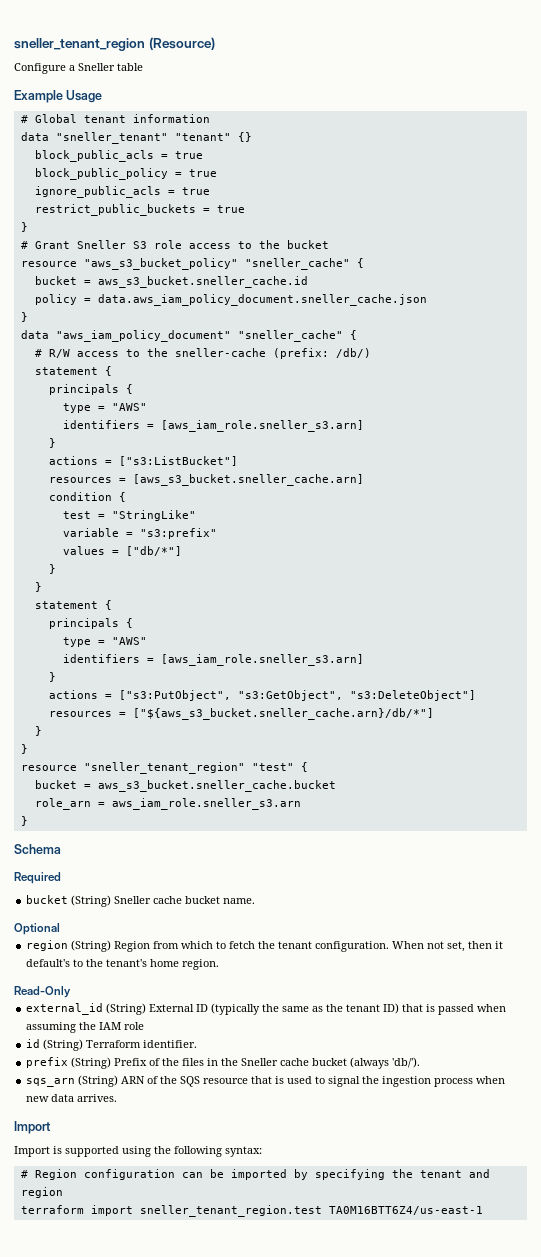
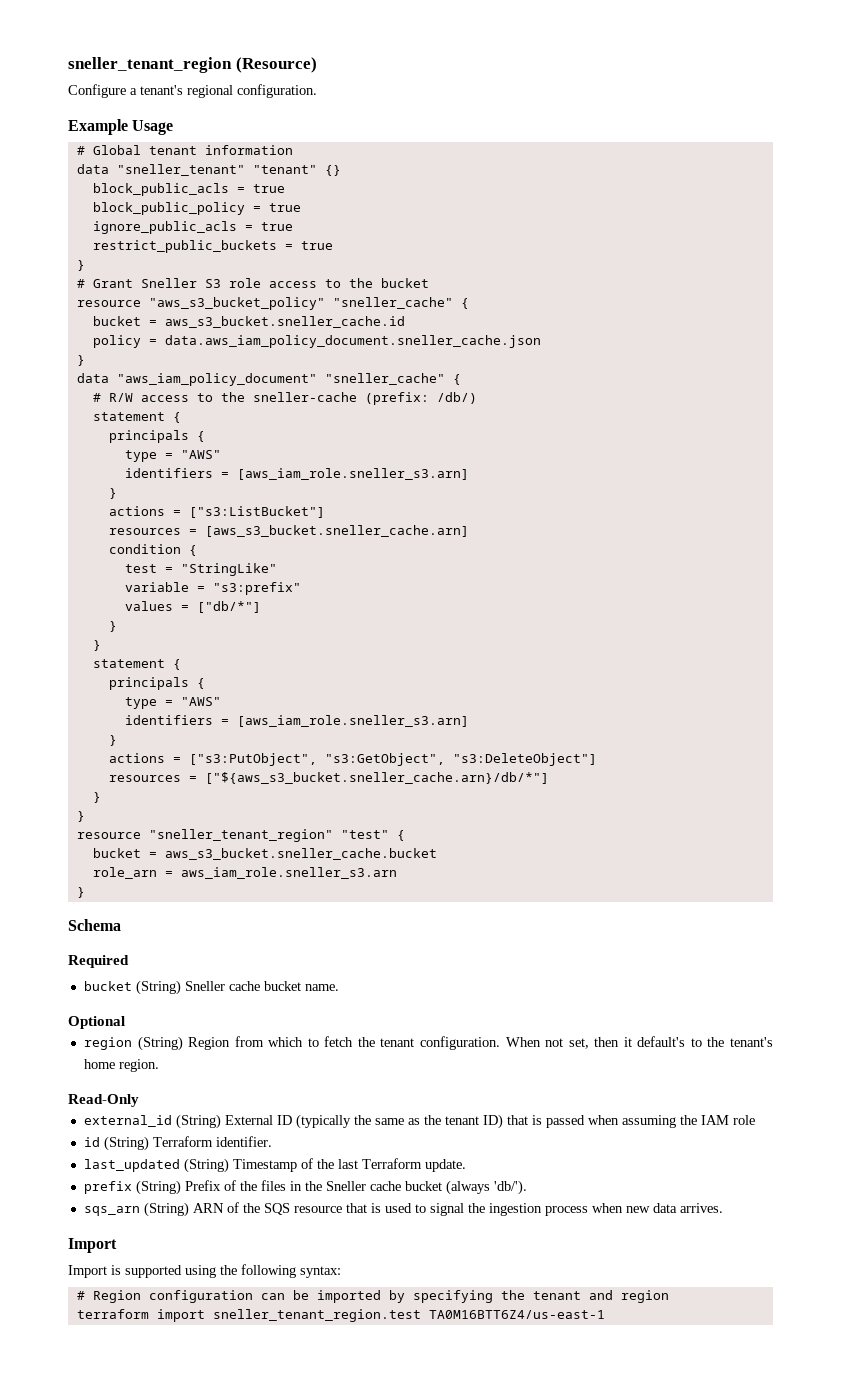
- Configure a Sneller table
+ Configure a tenant's regional configuration.
+ last_updated (String) Timestamp of the last Terraform update.

